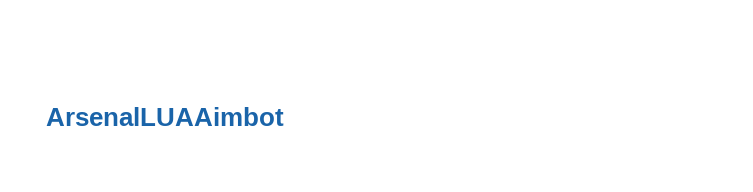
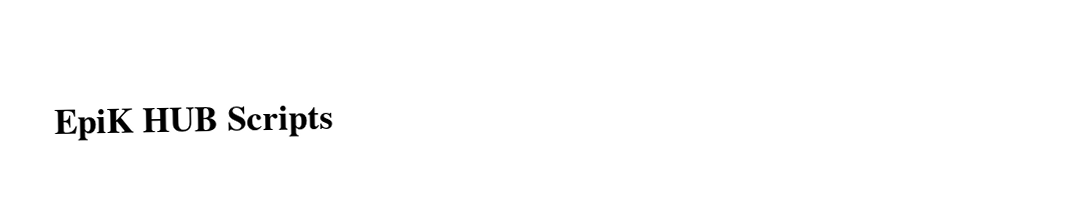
- ArsenalLUAAimbot
+ EpiK HUB Scripts

